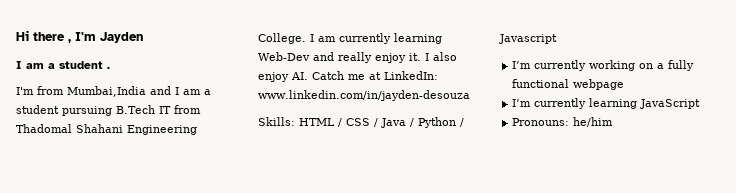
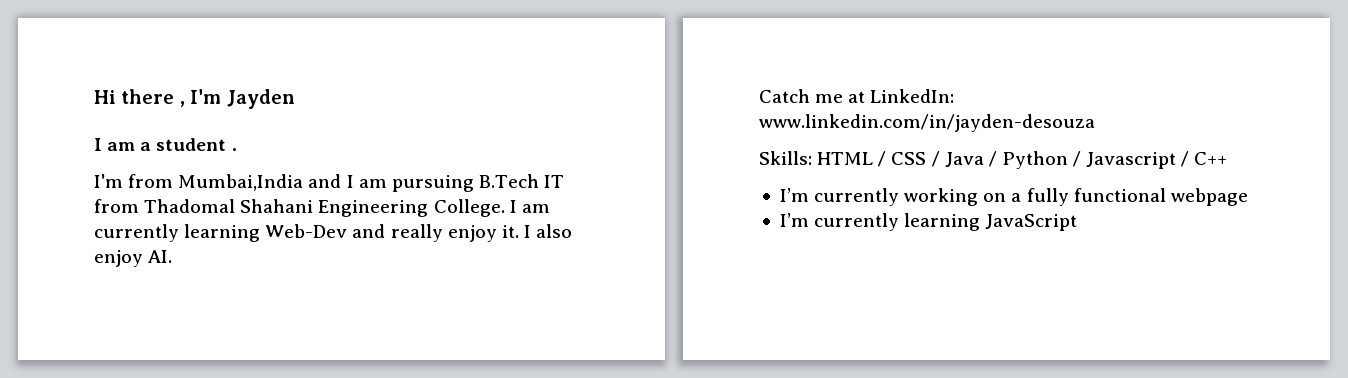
- I'm from Mumbai,India and I am a student pursuing B.Tech IT from Thadomal Shahani Engineering College.
+ I'm from Mumbai,India and I am pursuing B.Tech IT from Thadomal Shahani Engineering College.
- I also enjoy AI. Catch me at LinkedIn: www.linkedin.com/in/jayden-desouza
+ I also enjoy AI.
+ Catch me at LinkedIn: www.linkedin.com/in/jayden-desouza
- Skills: HTML / CSS / Java / Python / Javascript
+ Skills: HTML / CSS / Java / Python / Javascript / C++
- Pronouns: he/him

